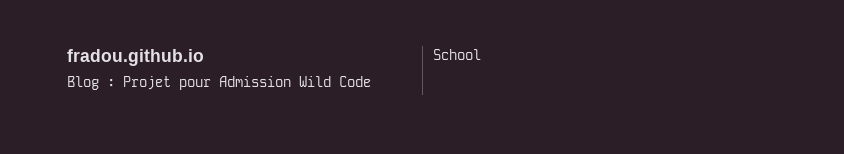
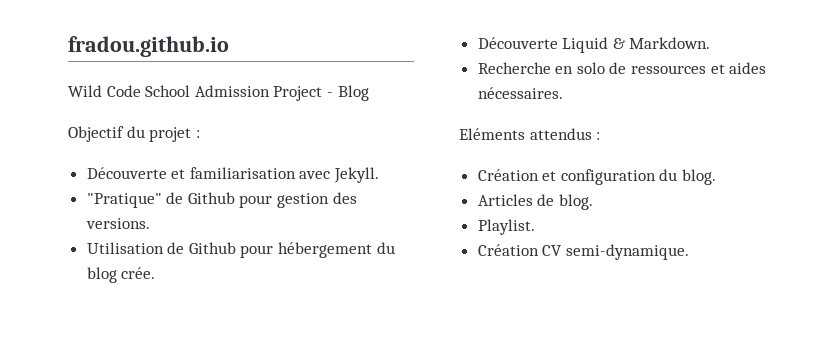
- Blog : Projet pour Admission Wild Code School
+ Wild Code School Admission Project - Blog
+ Objectif du projet :
+ Découverte et familiarisation avec Jekyll.
+ "Pratique" de Github pour gestion des versions.
+ Utilisation de Github pour hébergement du blog crée.
+ Découverte Liquid & Markdown.
+ Recherche en solo de ressources et aides nécessaires.
+ Eléments attendus :
+ Création et configuration du blog.
+ Articles de blog.
+ Playlist.
+ Création CV semi-dynamique.

